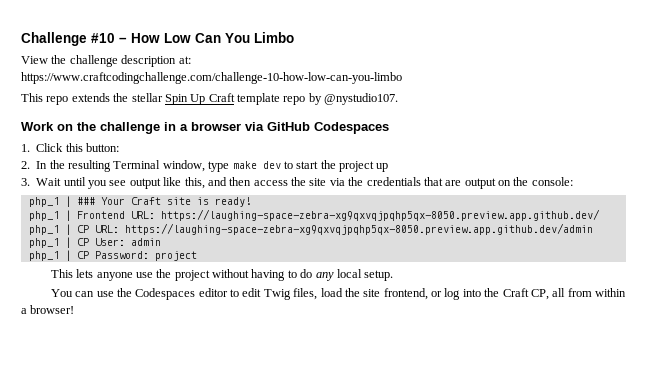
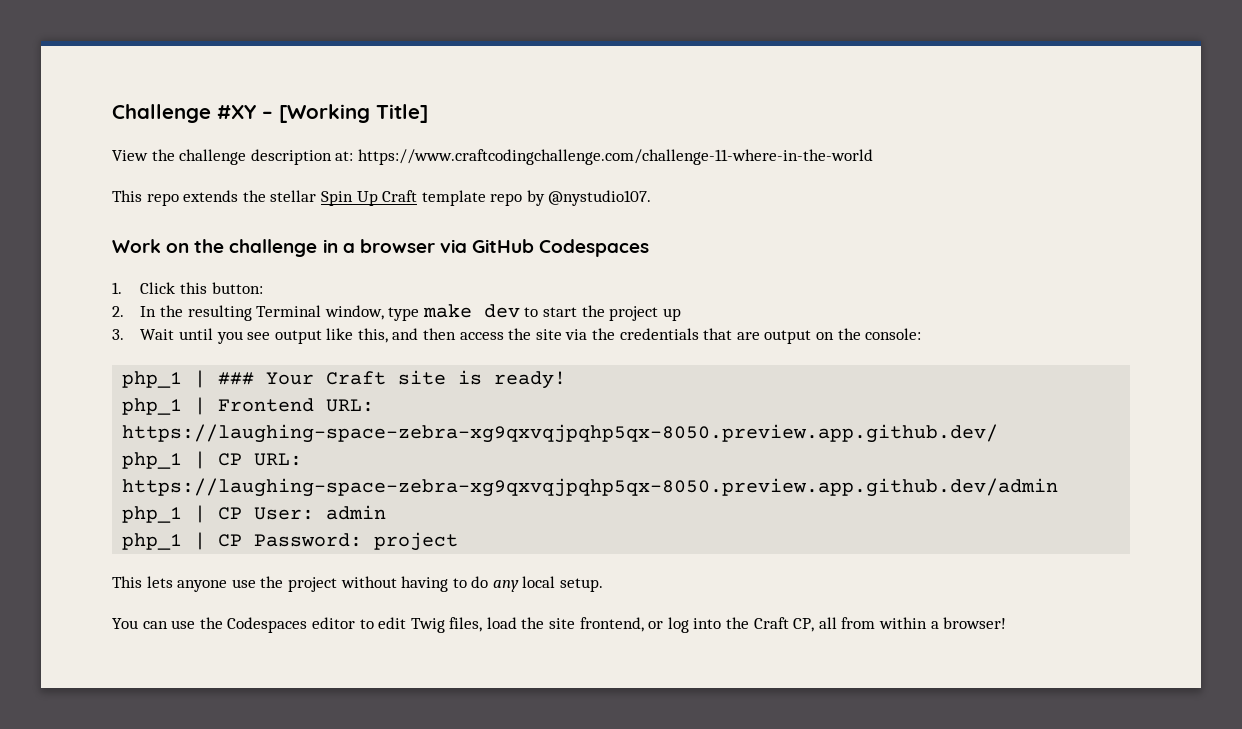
- Challenge #10 – How Low Can You Limbo
+ Challenge #XY – [Working Title]
- View the challenge description at:
- https://www.craftcodingchallenge.com/challenge-10-how-low-can-you-limbo
+ View the challenge description at: https://www.craftcodingchallenge.com/challenge-11-where-in-the-world

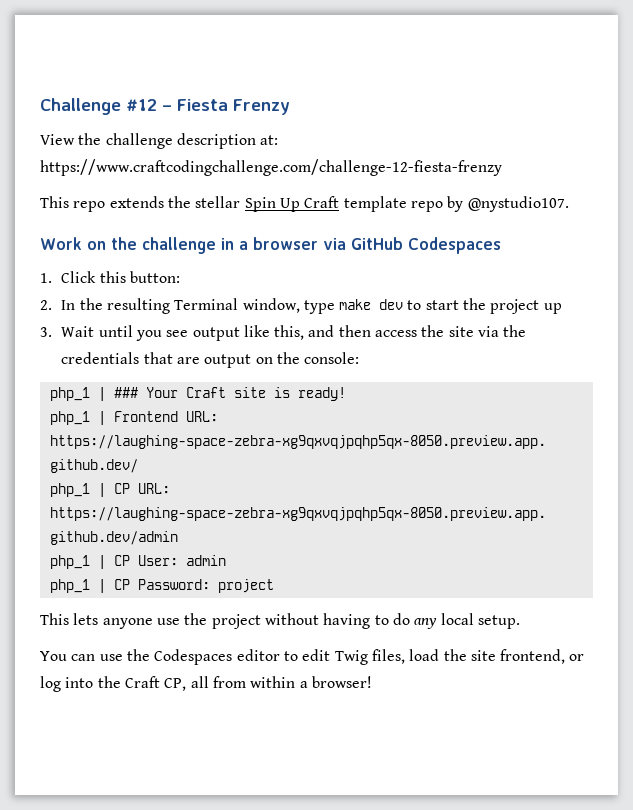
- Challenge #XY – [Working Title]
+ Challenge #12 – Fiesta Frenzy
- View the challenge description at: https://www.craftcodingchallenge.com/challenge-11-where-in-the-world
+ View the challenge description at: https://www.craftcodingchallenge.com/challenge-12-fiesta-frenzy

